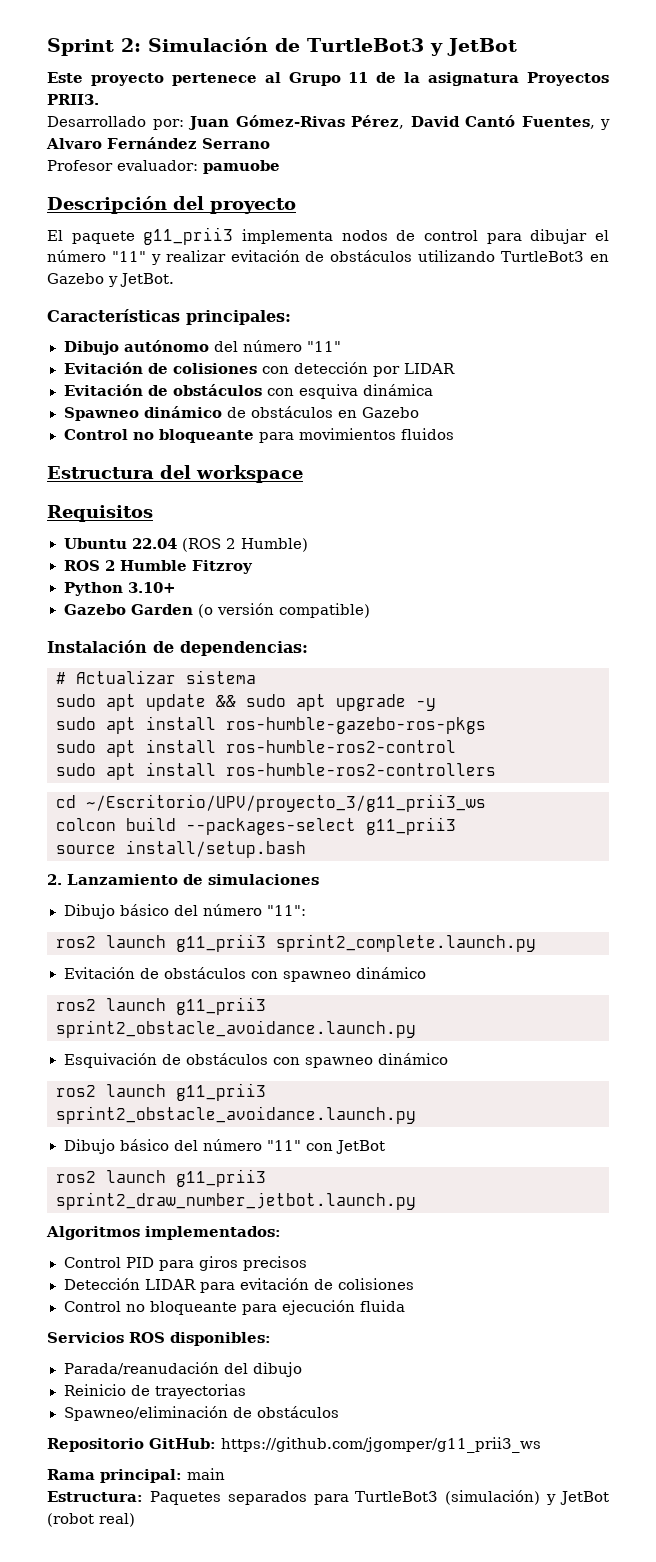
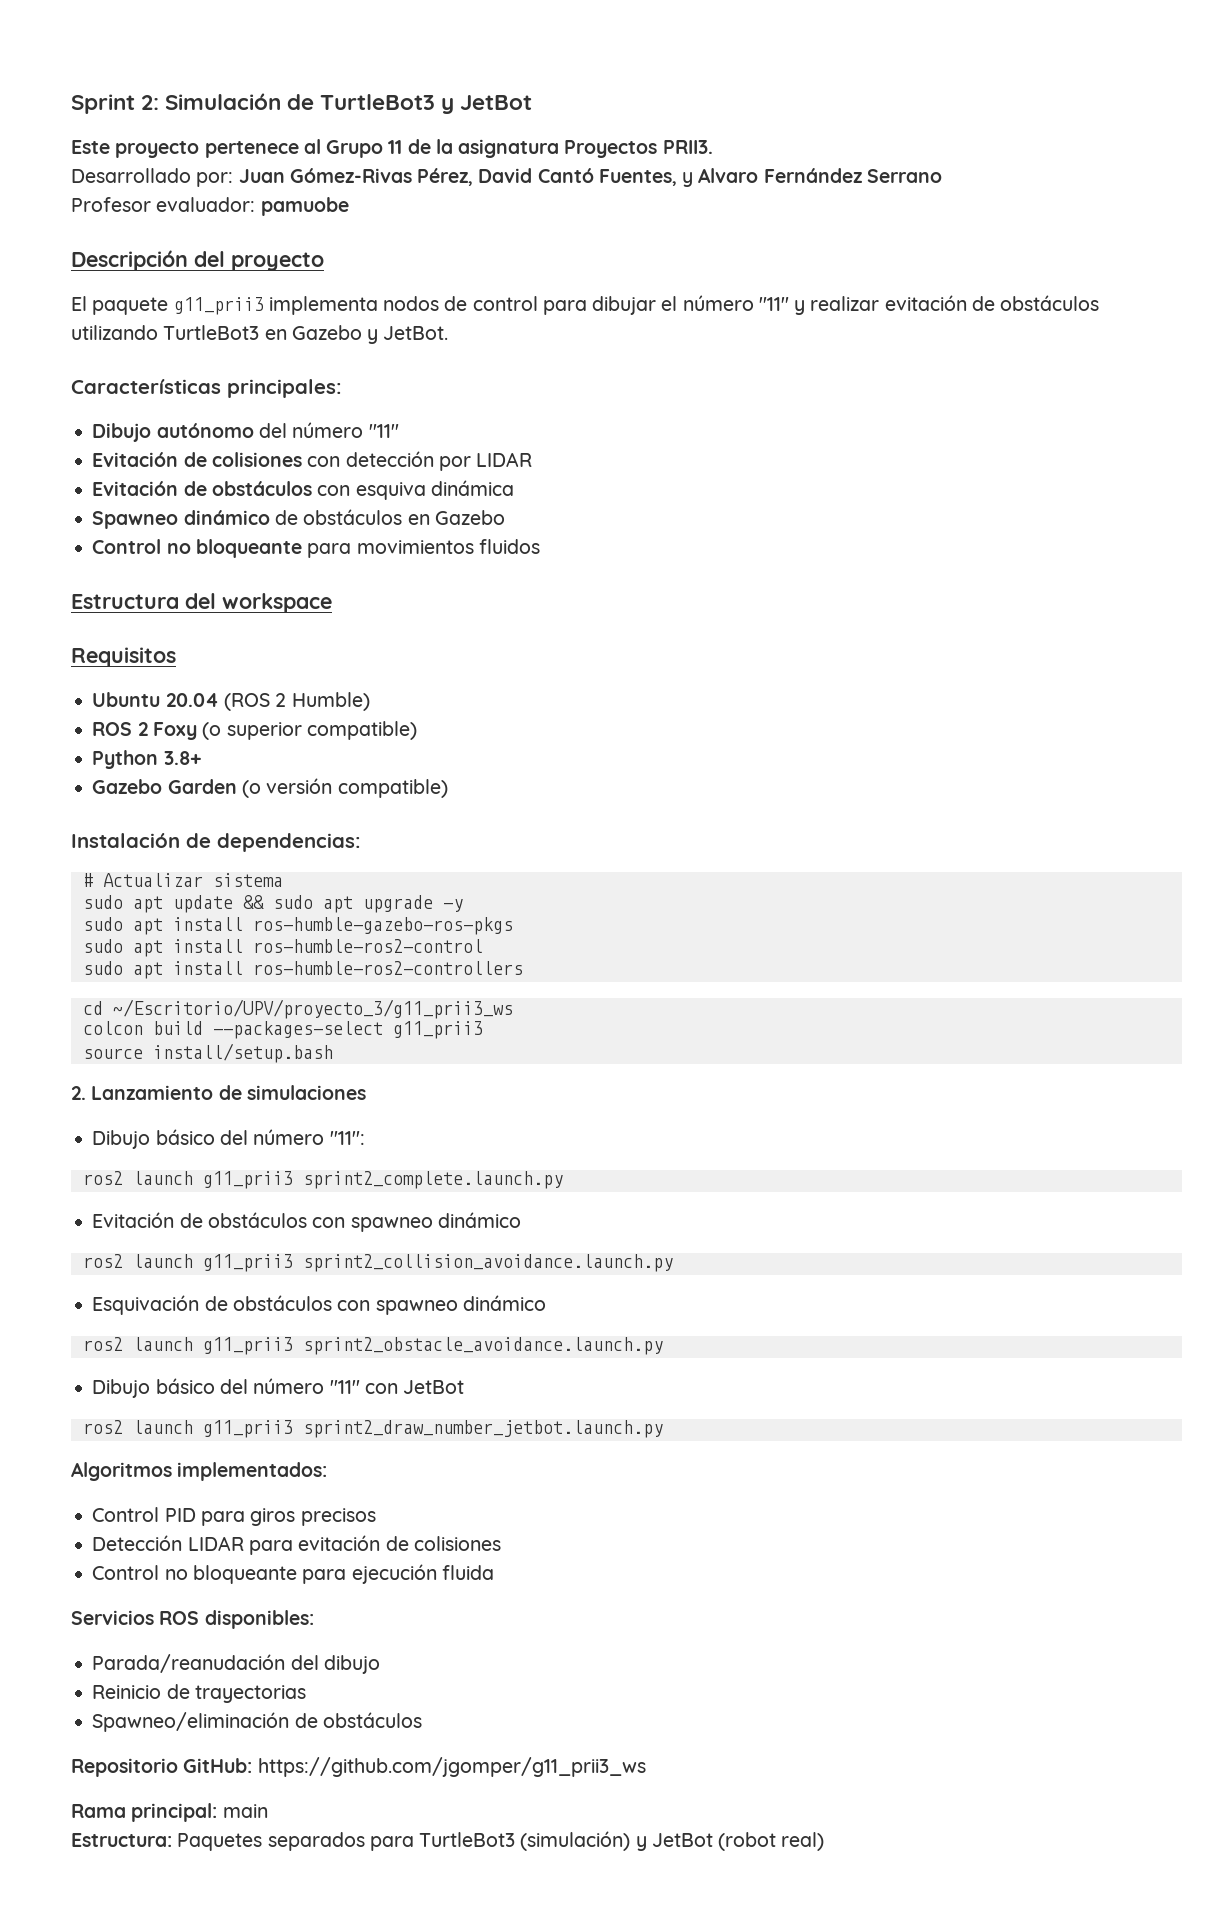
- Ubuntu 22.04 (ROS 2 Humble)
+ Ubuntu 20.04 (ROS 2 Humble)
- ROS 2 Humble Fitzroy
+ ROS 2 Foxy (o superior compatible)
- Python 3.10+
+ Python 3.8+
  Evitación de obstáculos con spawneo dinámico
- ros2 launch g11_prii3 sprint2_obstacle_avoidance.launch.py
+ ros2 launch g11_prii3 sprint2_collision_avoidance.launch.py

